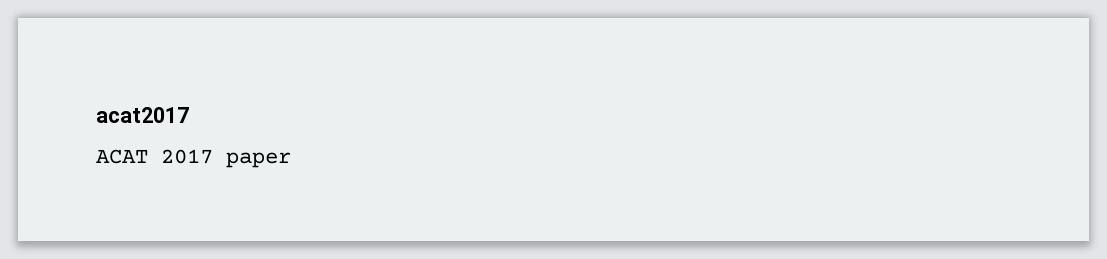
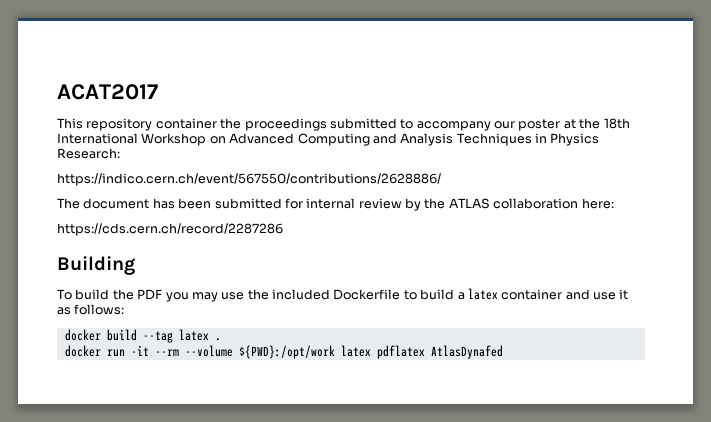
- acat2017
- ACAT 2017 paper
+ ACAT2017
+ This repository container the proceedings submitted to accompany our poster at the 18th International Workshop on Advanced Computing and Analysis Techniques in Physics Research:
+ https://indico.cern.ch/event/567550/contributions/2628886/
+ The document has been submitted for internal review by the ATLAS collaboration here:
+ https://cds.cern.ch/record/2287286
+ Building
+ To build the PDF you may use the included Dockerfile to build a latex container and use it as follows:
+ docker build --tag latex .
+ docker run -it --rm --volume ${PWD}:/opt/work latex pdflatex AtlasDynafed

